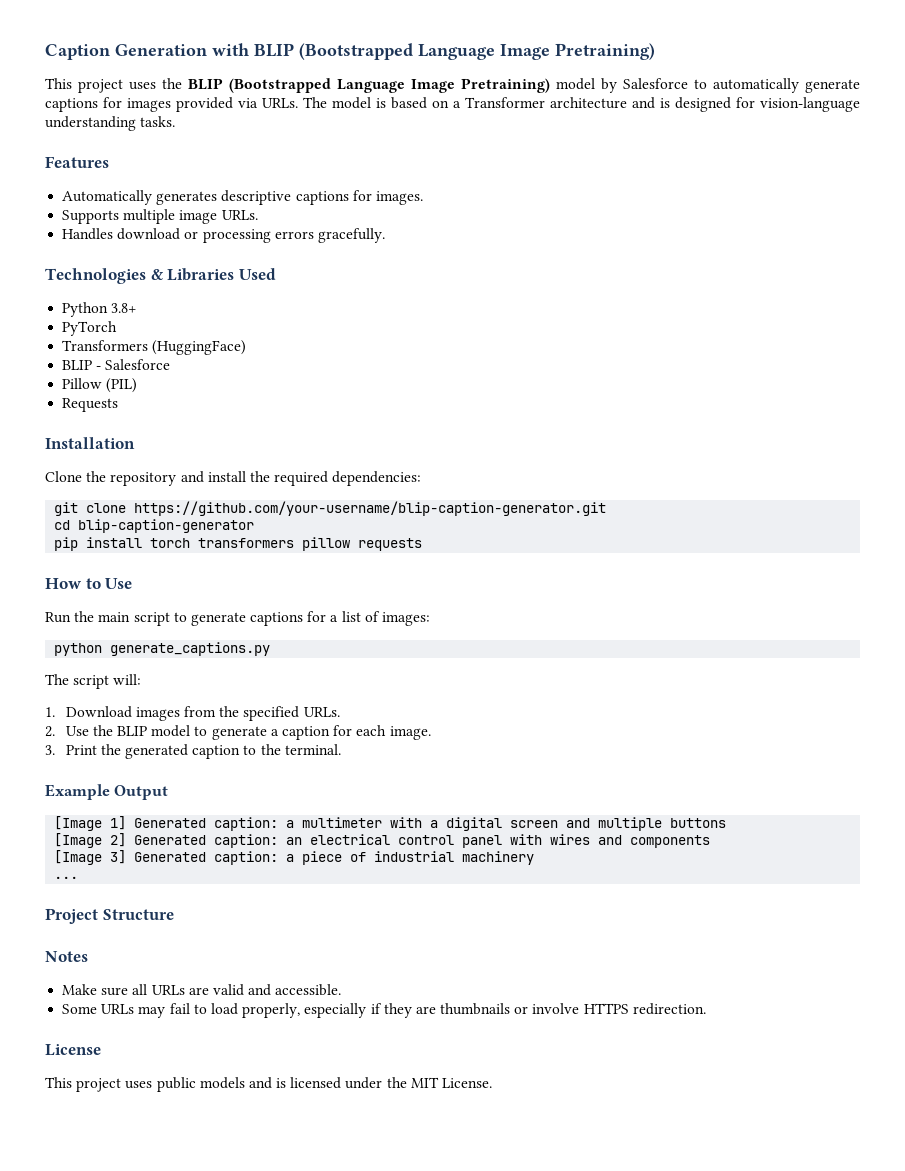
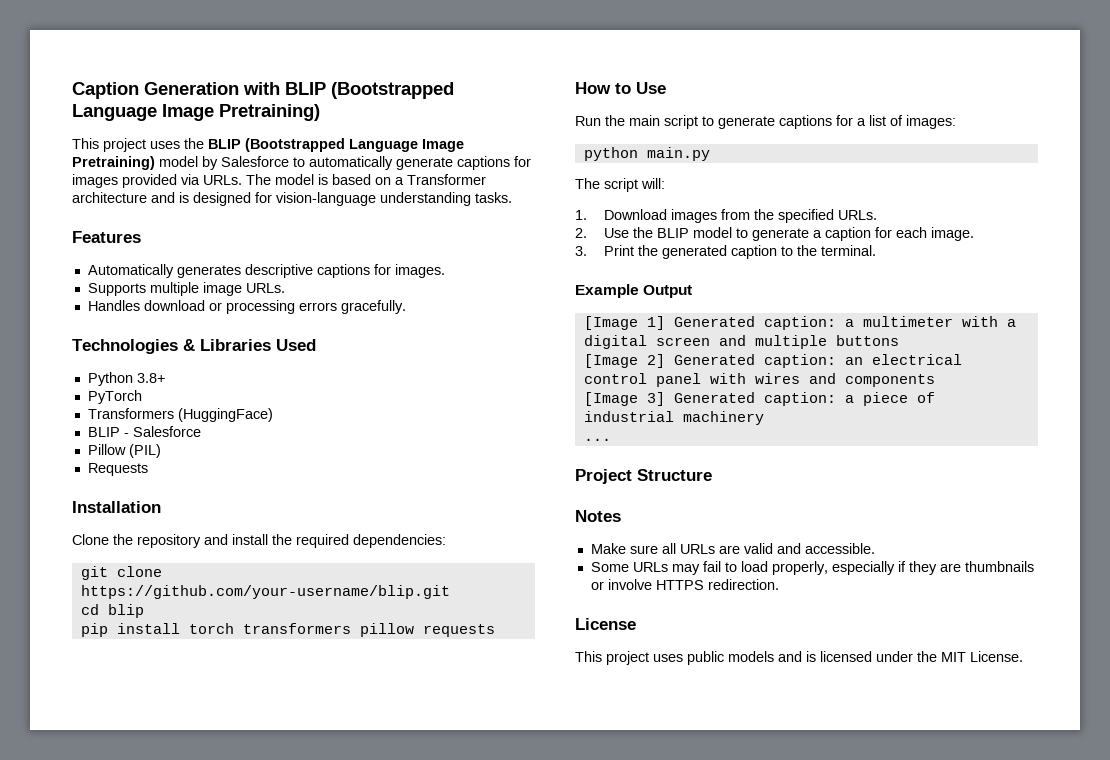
- git clone https://github.com/your-username/blip-caption-generator.git
+ git clone https://github.com/your-username/blip.git
- cd blip-caption-generator
+ cd blip
- python generate_captions.py
+ python main.py

